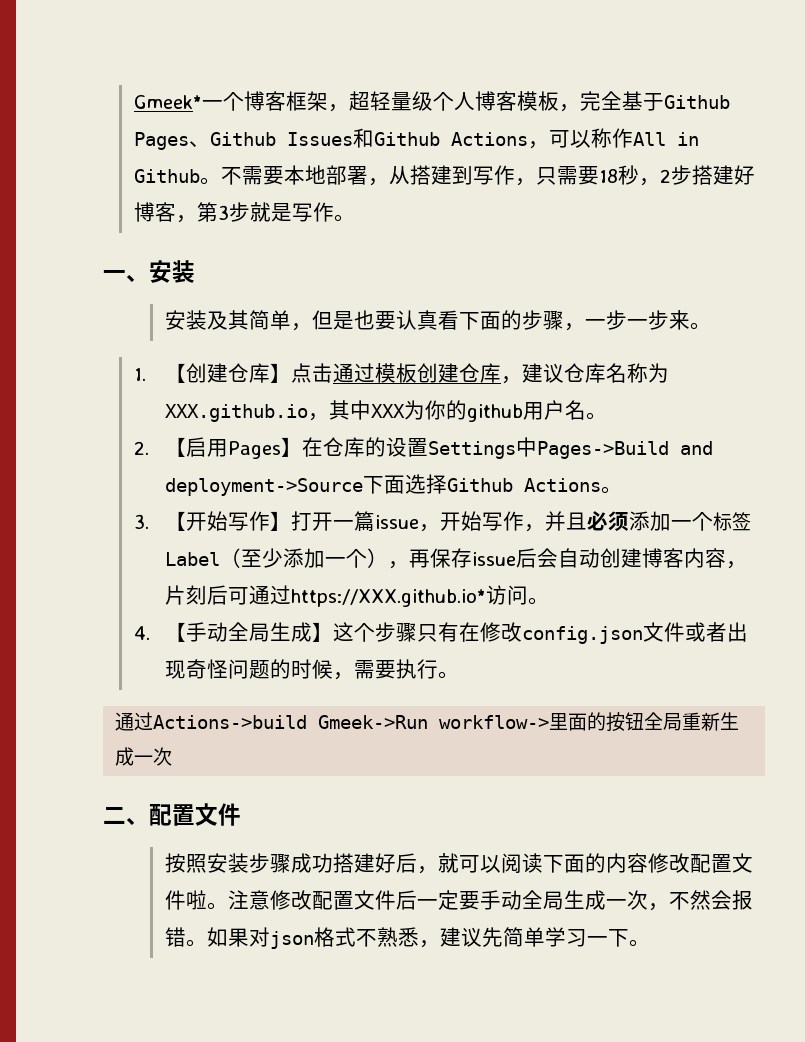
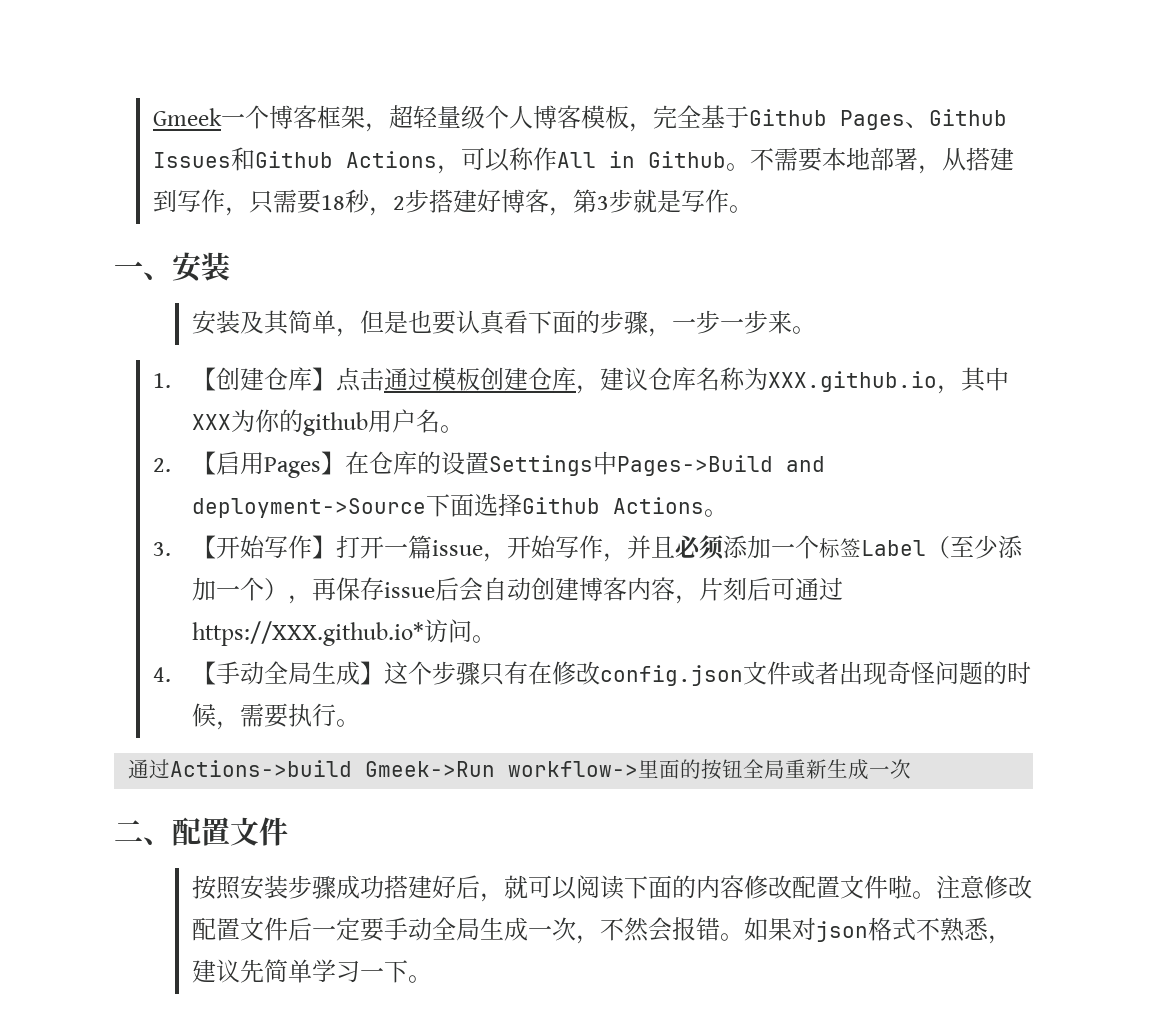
- Gmeek*一个博客框架，超轻量级个人博客模板，完全基于Github Pages、Github Issues和Github Actions，可以称作All in Github。
+ Gmeek一个博客框架，超轻量级个人博客模板，完全基于Github Pages、Github Issues和Github Actions，可以称作All in Github。

